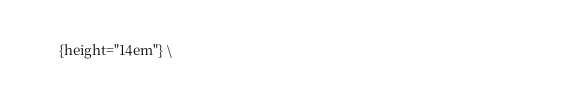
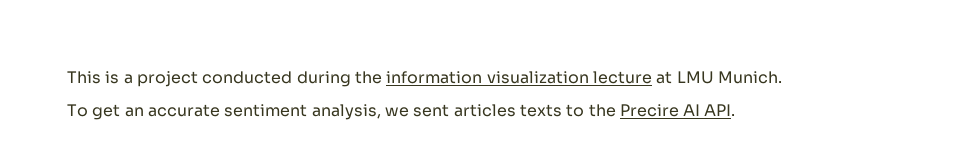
- {height="14em"} \
+ This is a project conducted during the information visualization lecture at LMU Munich.
+ To get an accurate sentiment analysis, we sent articles texts to the Precire AI API.

